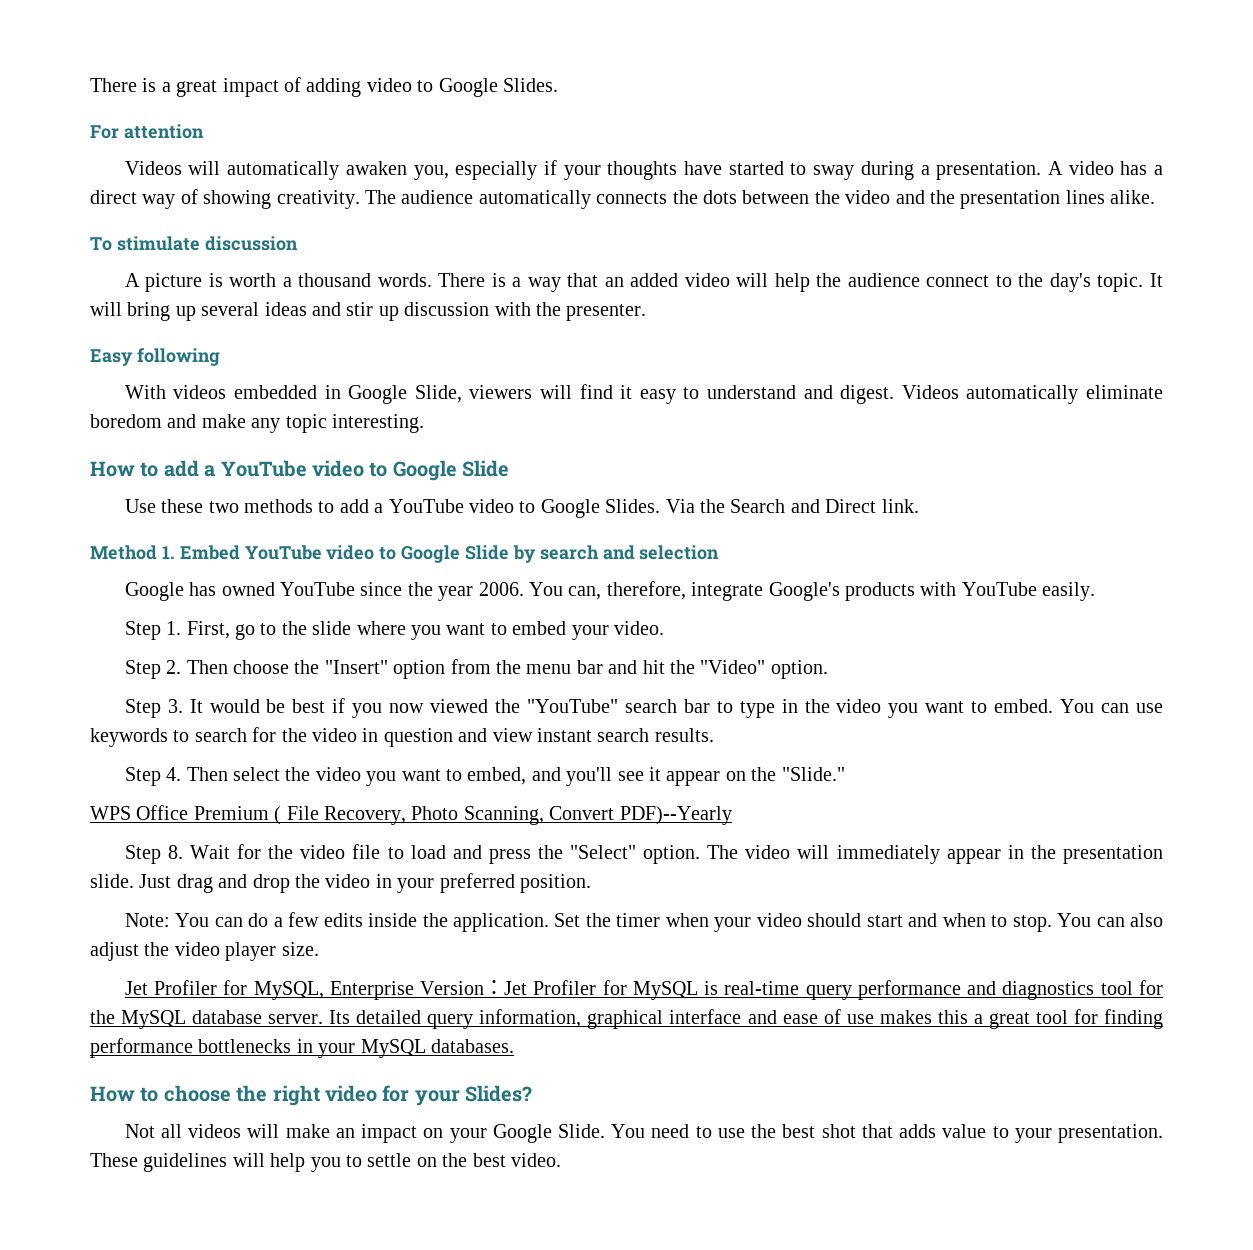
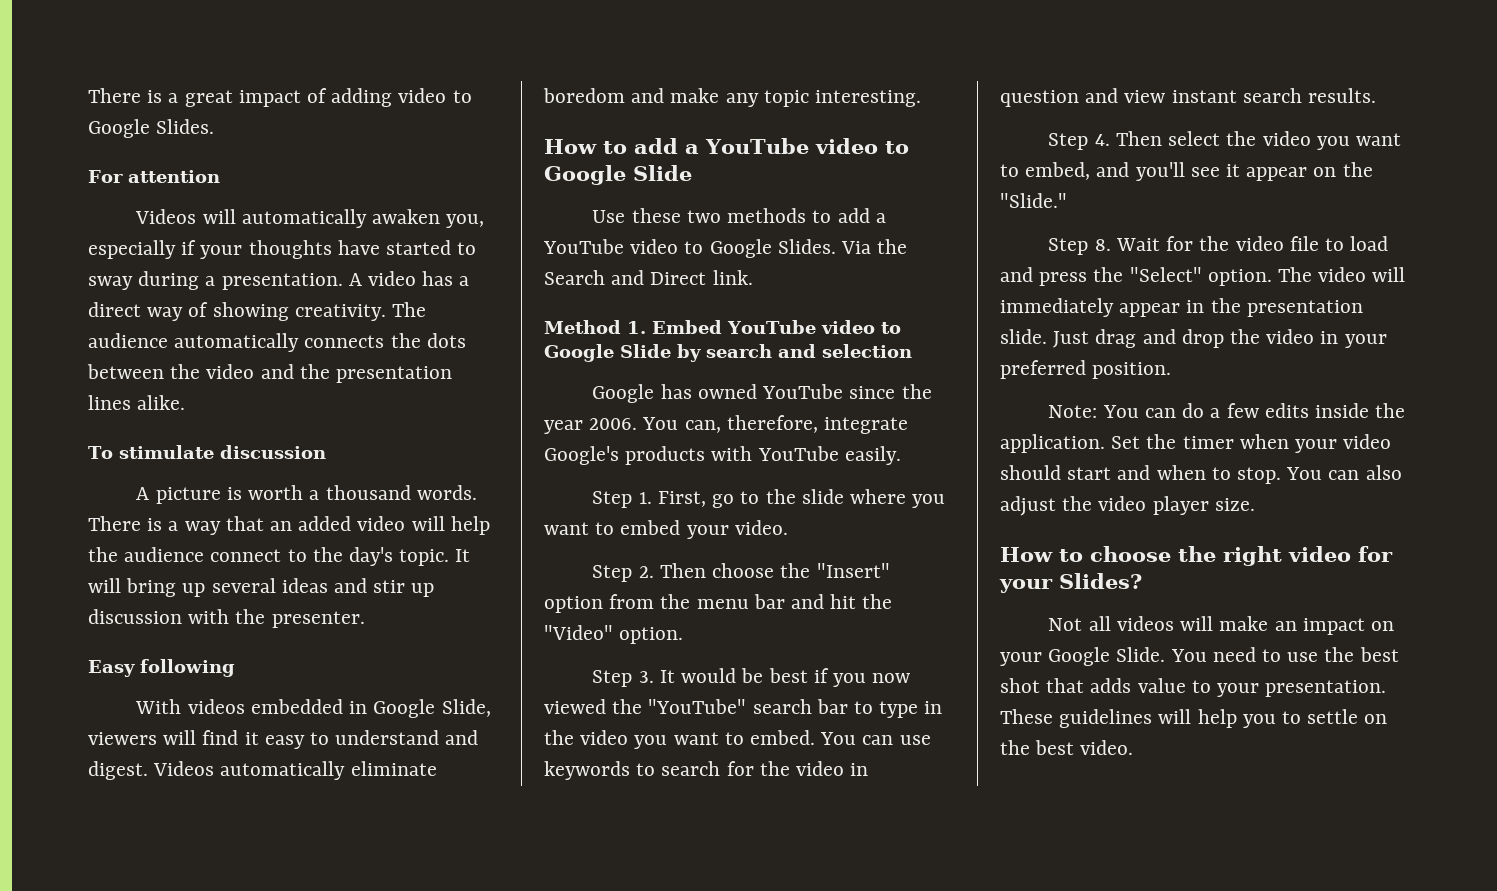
- WPS Office Premium ( File Recovery, Photo Scanning, Convert PDF)--Yearly
- Jet Profiler for MySQL, Enterprise Version：Jet Profiler for MySQL is real-time query performance and diagnostics tool for the MySQL database server. Its detailed query information, graphical interface and ease of use makes this a great tool for finding performance bottlenecks in your MySQL databases.

